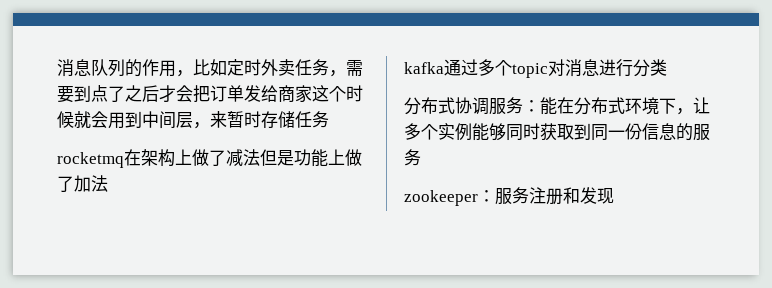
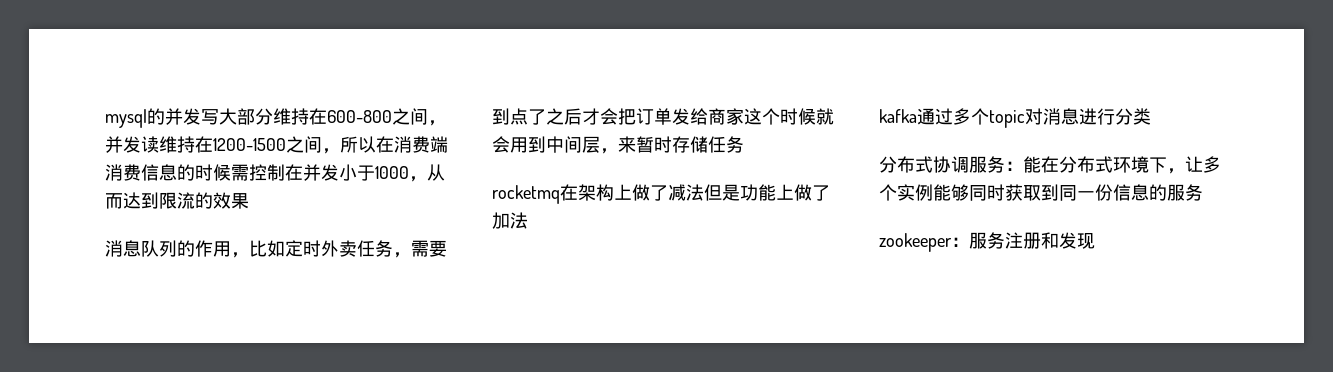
+ mysql的并发写大部分维持在600-800之间，并发读维持在1200-1500之间，所以在消费端消费信息的时候需控制在并发小于1000，从而达到限流的效果

